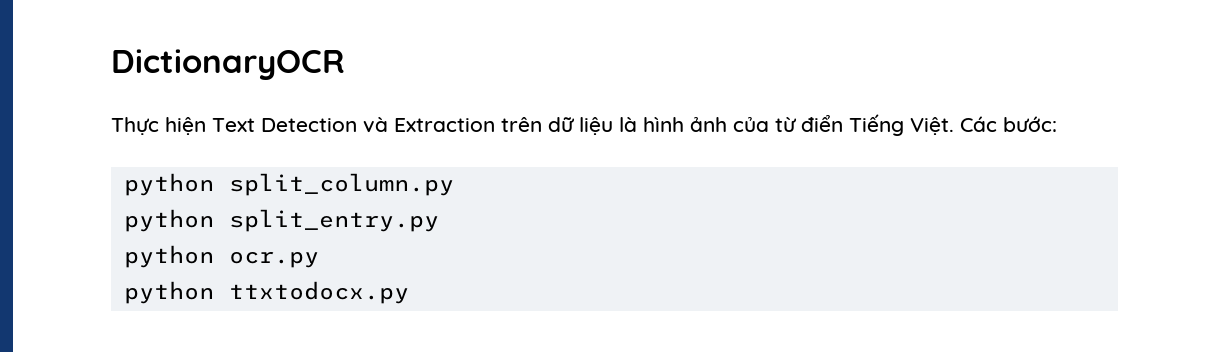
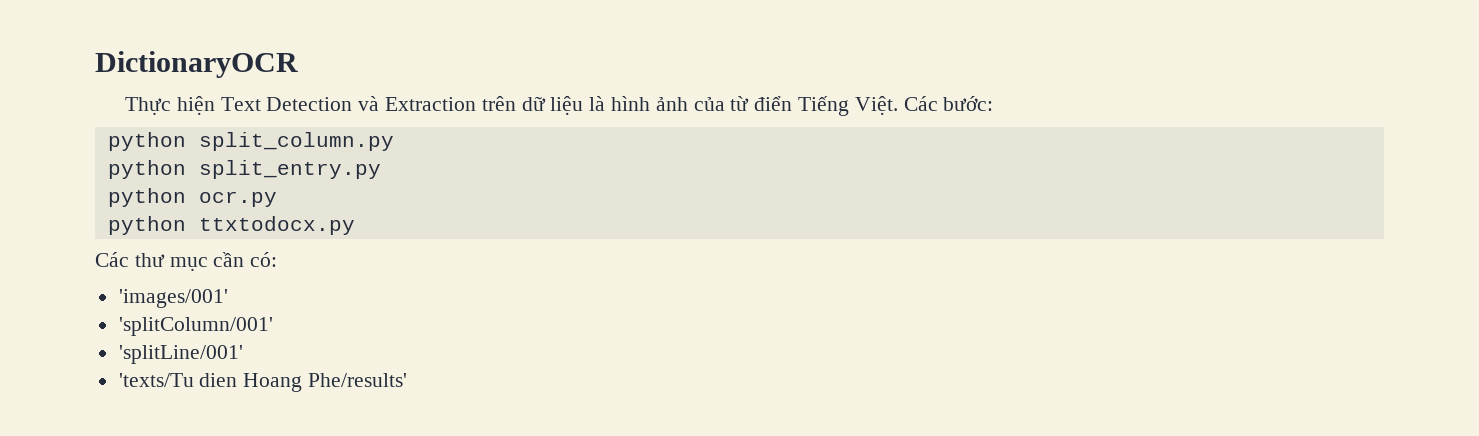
+ Các thư mục cần có:
+ 'images/001'
+ 'splitColumn/001'
+ 'splitLine/001'
+ 'texts/Tu dien Hoang Phe/results'

